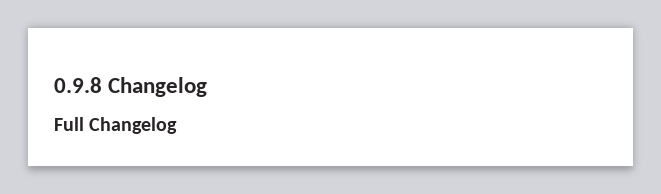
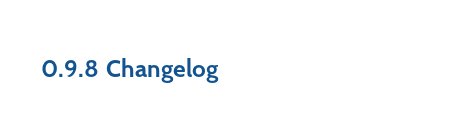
- Full Changelog

